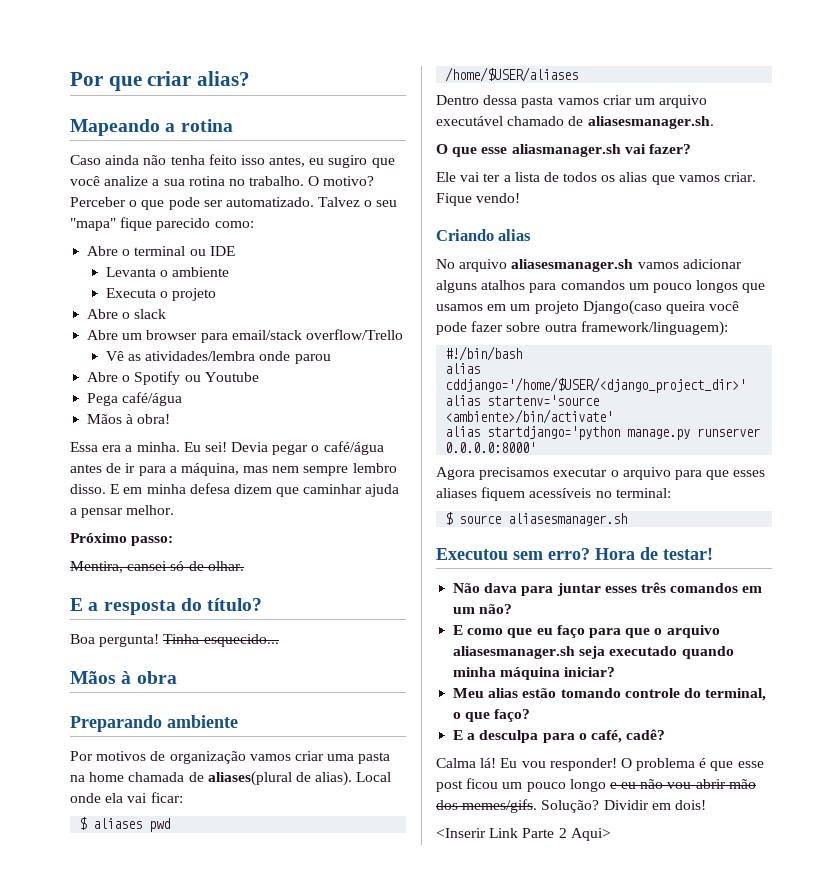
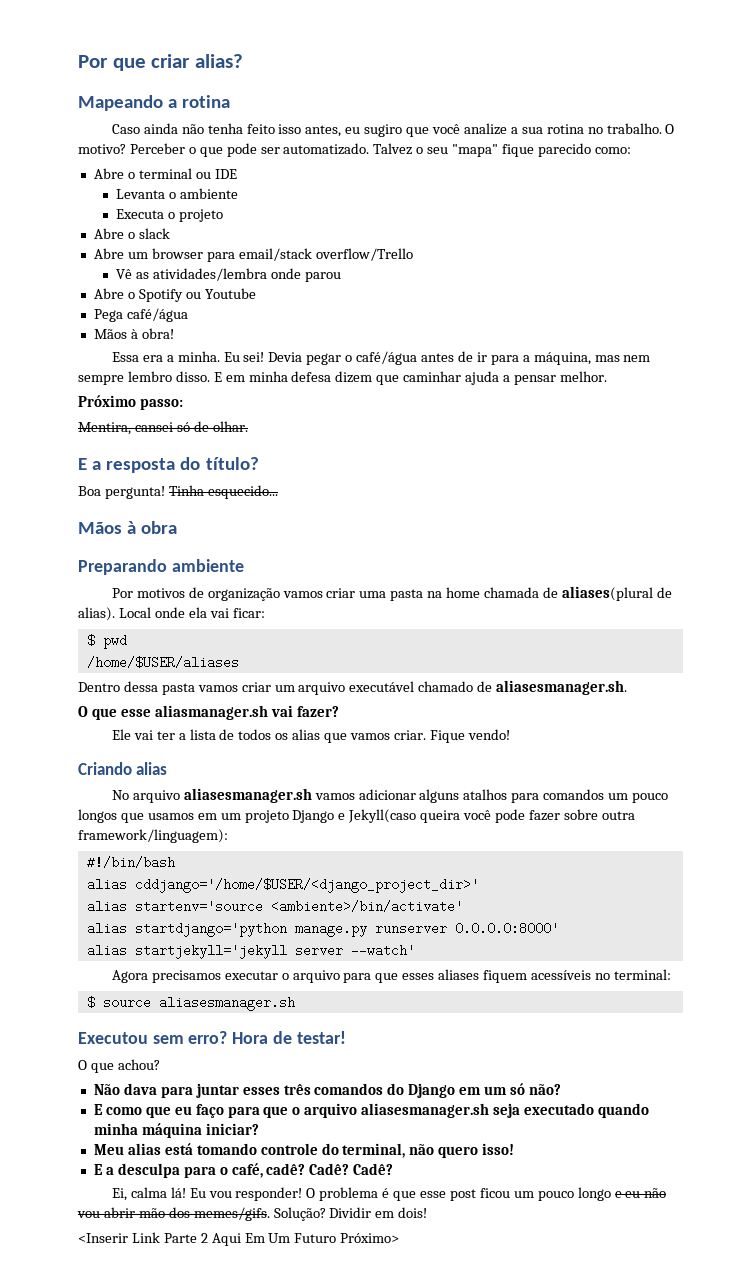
- $ aliases pwd
+ $ pwd
- No arquivo aliasesmanager.sh vamos adicionar alguns atalhos para comandos um pouco longos que usamos em um projeto Django(caso queira você pode fazer sobre outra framework/linguagem):
+ No arquivo aliasesmanager.sh vamos adicionar alguns atalhos para comandos um pouco longos que usamos em um projeto Django e Jekyll(caso queira você pode fazer sobre outra framework/linguagem):
+ alias startjekyll='jekyll server --watch'
+ O que achou?
- Não dava para juntar esses três comandos em um não?
+ Não dava para juntar esses três comandos do Django em um só não?
- Meu alias estão tomando controle do terminal, o que faço?
+ Meu alias está tomando controle do terminal, não quero isso!
- E a desculpa para o café, cadê?
- Calma lá!
+ E a desculpa para o café, cadê? Cadê? Cadê?
+ Ei, calma lá!
- <Inserir Link Parte 2 Aqui>
+ <Inserir Link Parte 2 Aqui Em Um Futuro Próximo>

